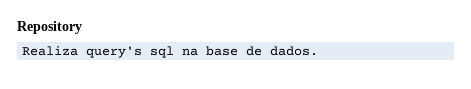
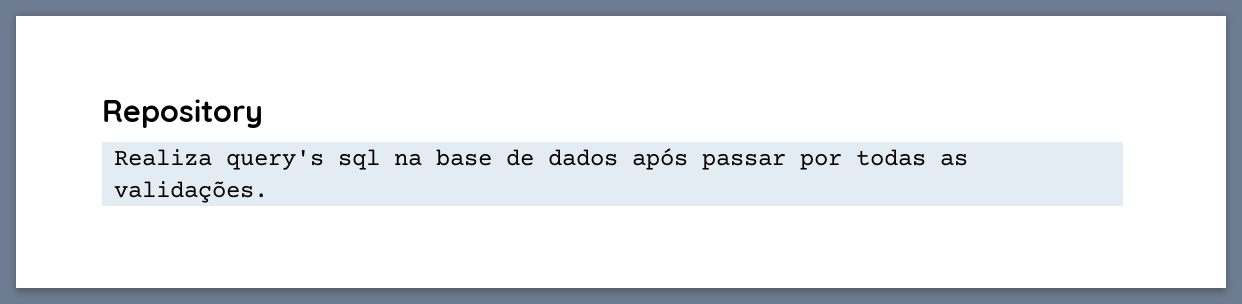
- Realiza query's sql na base de dados.
+ Realiza query's sql na base de dados após passar por todas as validações.

